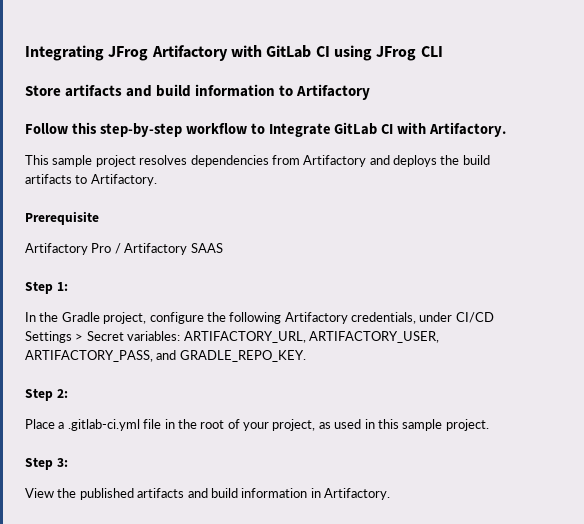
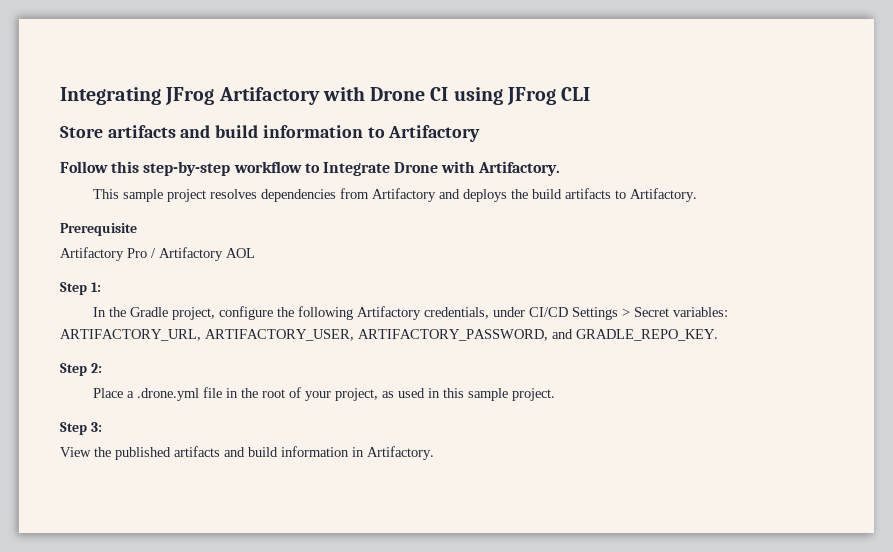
- Integrating JFrog Artifactory with GitLab CI using JFrog CLI
+ Integrating JFrog Artifactory with Drone CI using JFrog CLI
- Follow this step-by-step workflow to Integrate GitLab CI with Artifactory.
+ Follow this step-by-step workflow to Integrate Drone with Artifactory.
- Artifactory Pro / Artifactory SAAS
+ Artifactory Pro / Artifactory AOL
- In the Gradle project, configure the following Artifactory credentials, under CI/CD Settings > Secret variables: ARTIFACTORY_URL, ARTIFACTORY_USER, ARTIFACTORY_PASS, and GRADLE_REPO_KEY.
+ In the Gradle project, configure the following Artifactory credentials, under CI/CD Settings > Secret variables: ARTIFACTORY_URL, ARTIFACTORY_USER, ARTIFACTORY_PASSWORD, and GRADLE_REPO_KEY.
- Place a .gitlab-ci.yml file in the root of your project, as used in this sample project.
+ Place a .drone.yml file in the root of your project, as used in this sample project.

